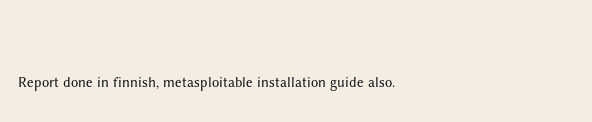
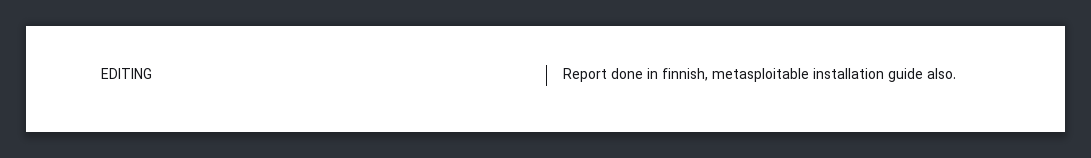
+ EDITING

